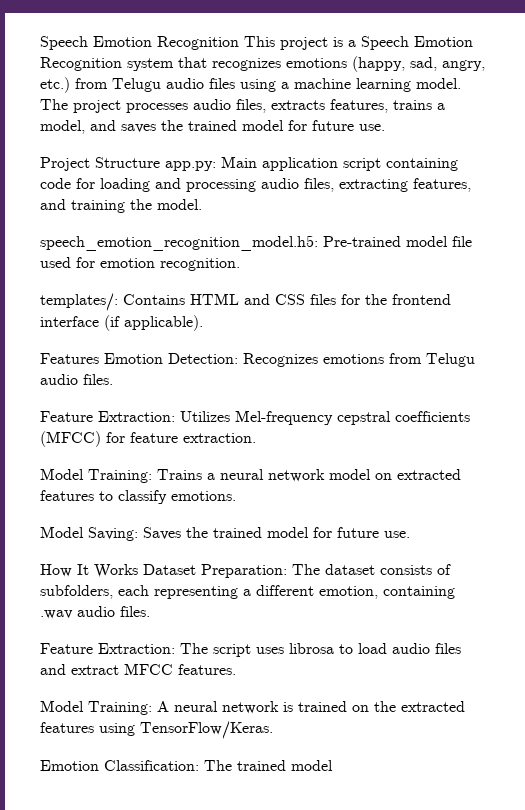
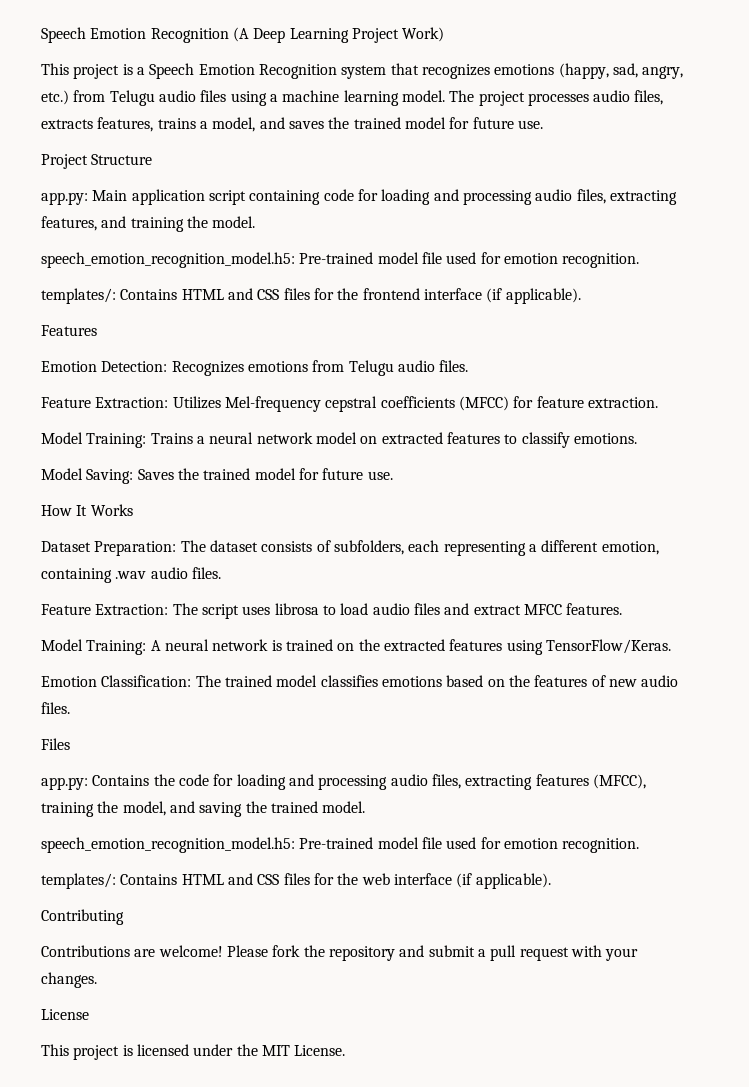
- Speech Emotion Recognition This project is a Speech Emotion Recognition system that recognizes emotions (happy, sad, angry, etc.) from Telugu audio files using a machine learning model.
+ Speech Emotion Recognition (A Deep Learning Project Work)
+ This project is a Speech Emotion Recognition system that recognizes emotions (happy, sad, angry, etc.) from Telugu audio files using a machine learning model.
- Project Structure app.py: Main application script containing code for loading and processing audio files, extracting features, and training the model.
+ Project Structure
+ app.py: Main application script containing code for loading and processing audio files, extracting features, and training the model.
- Features Emotion Detection: Recognizes emotions from Telugu audio files.
+ Features
+ Emotion Detection: Recognizes emotions from Telugu audio files.
- How It Works Dataset Preparation: The dataset consists of subfolders, each representing a different emotion, containing .wav audio files.
+ How It Works
+ Dataset Preparation: The dataset consists of subfolders, each representing a different emotion, containing .wav audio files.
- Emotion Classification: The trained model
+ Emotion Classification: The trained model classifies emotions based on the features of new audio files.
+ Files
+ app.py: Contains the code for loading and processing audio files, extracting features (MFCC), training the model, and saving the trained model.
+ speech_emotion_recognition_model.h5: Pre-trained model file used for emotion recognition.
+ templates/: Contains HTML and CSS files for the web interface (if applicable).
+ Contributing
+ Contributions are welcome! Please fork the repository and submit a pull request with your changes.
+ License
+ This project is licensed under the MIT License.

